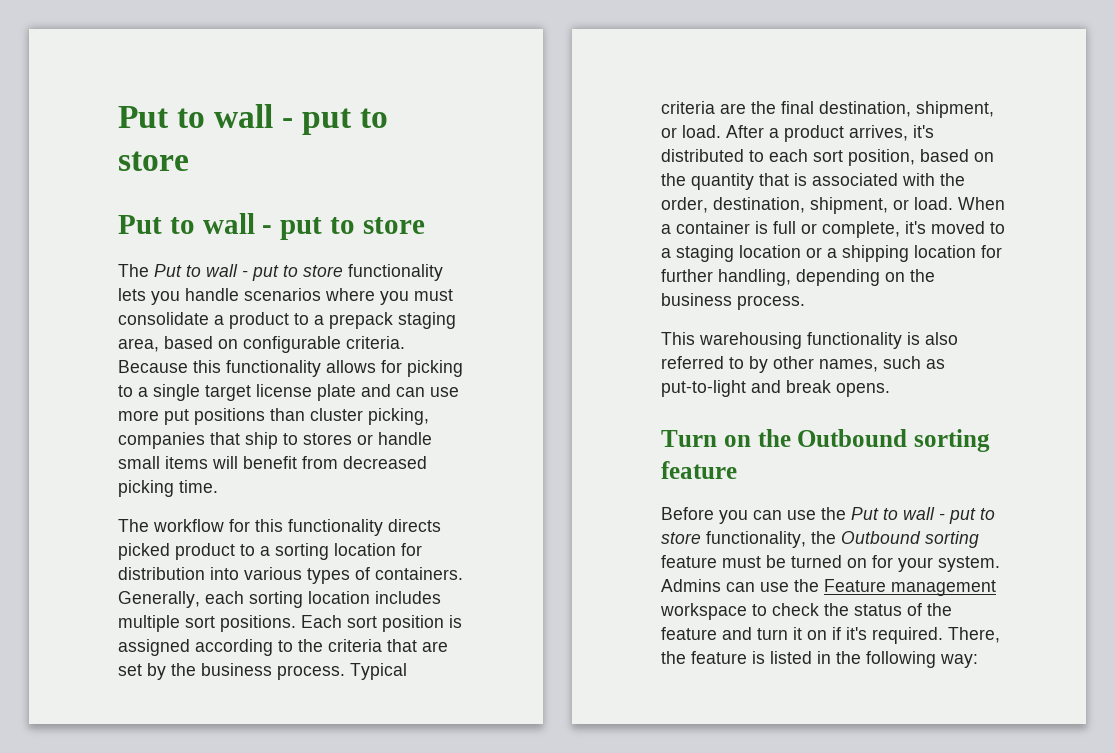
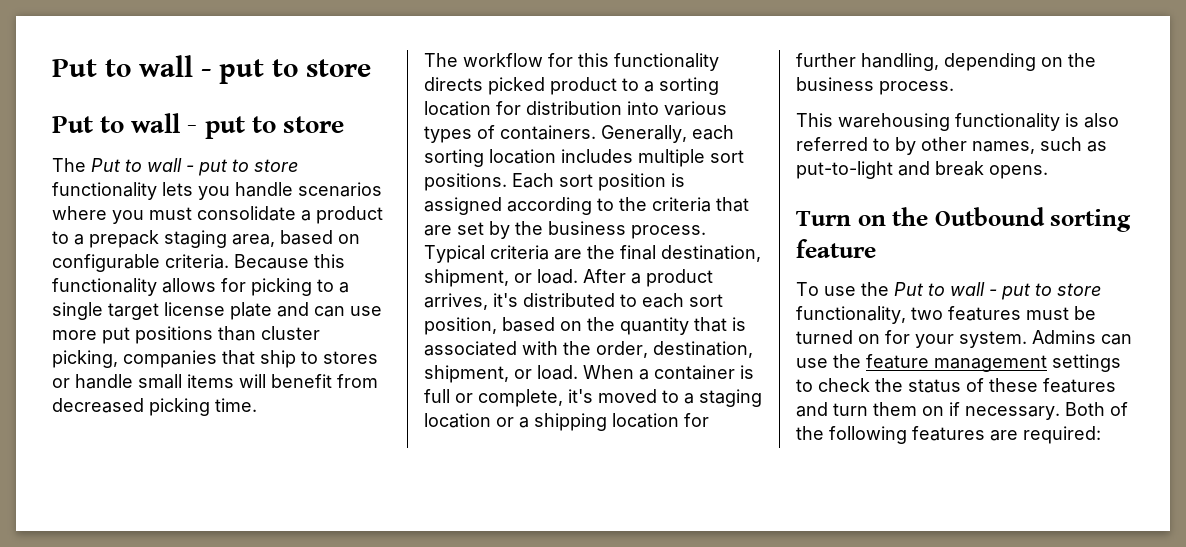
- Before you can use the Put to wall - put to store functionality, the Outbound sorting feature must be turned on for your system.
+ To use the Put to wall - put to store functionality, two features must be turned on for your system.
- Admins can use the Feature management workspace to check the status of the feature and turn it on if it's required. There, the feature is listed in the following way:
+ Admins can use the feature management settings to check the status of these features and turn them on if necessary. Both of the following features are required:

